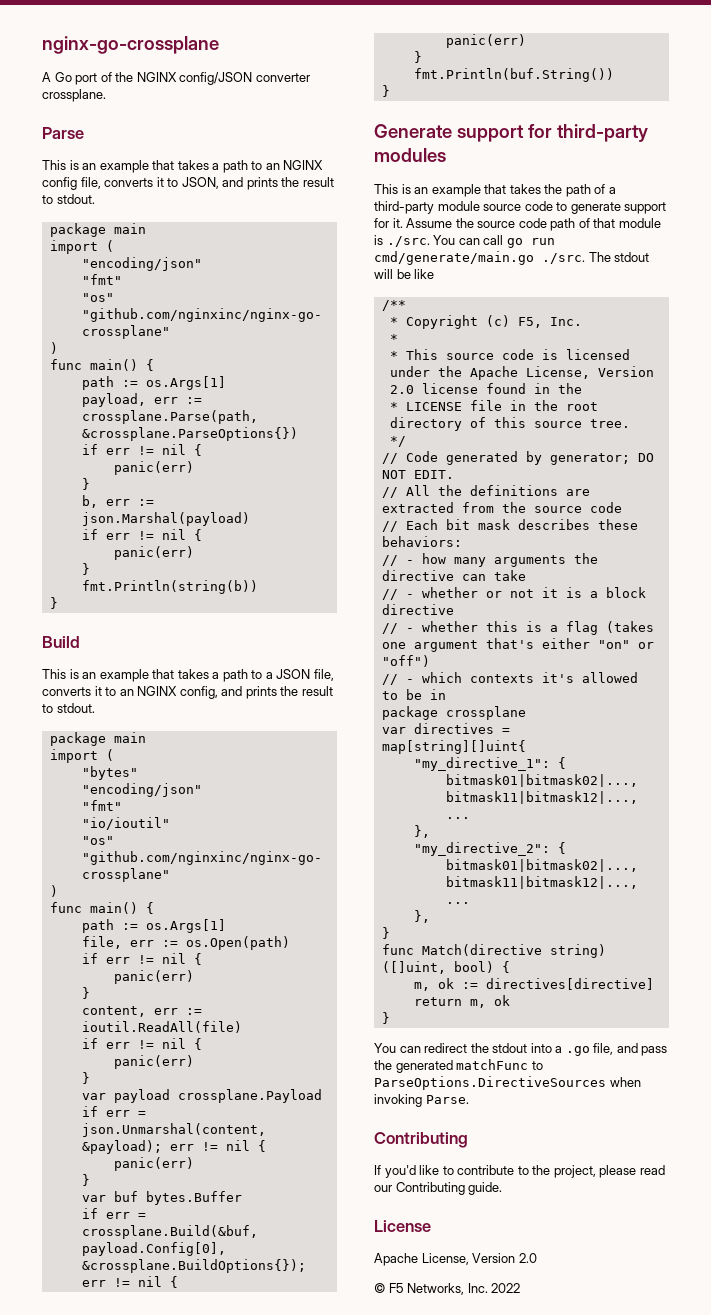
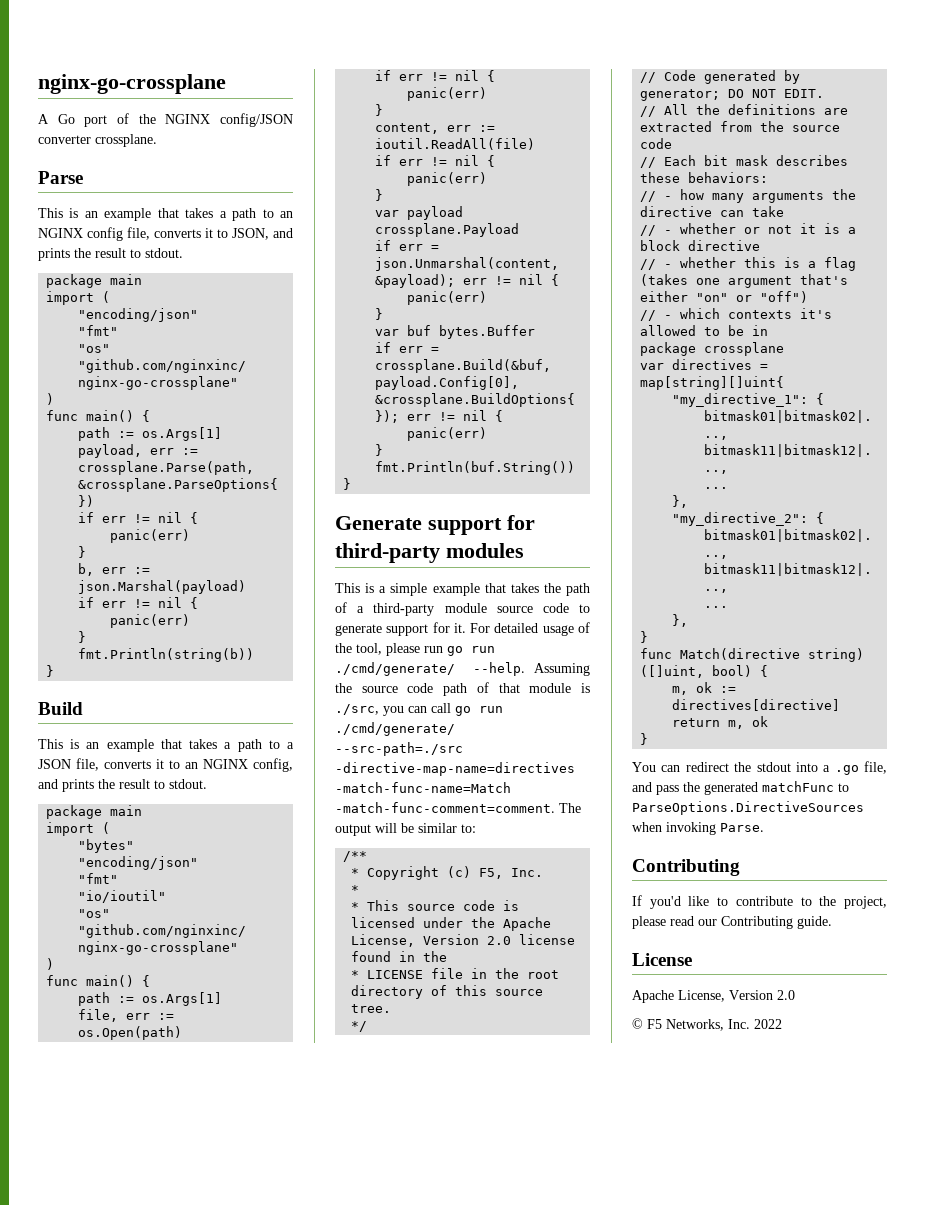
- This is an example that takes the path of a third-party module source code to generate support for it.
+ This is a simple example that takes the path of a third-party module source code to generate support for it.
- Assume the source code path of that module is ./src. You can call go run cmd/generate/main.go ./src. The stdout will be like
+ For detailed usage of the tool, please run go run ./cmd/generate/ --help. Assuming the source code path of that module is ./src, you can call go run ./cmd/generate/ --src-path=./src -directive-map-name=directives -match-func-name=Match -match-func-comment=comment. The output will be similar to:

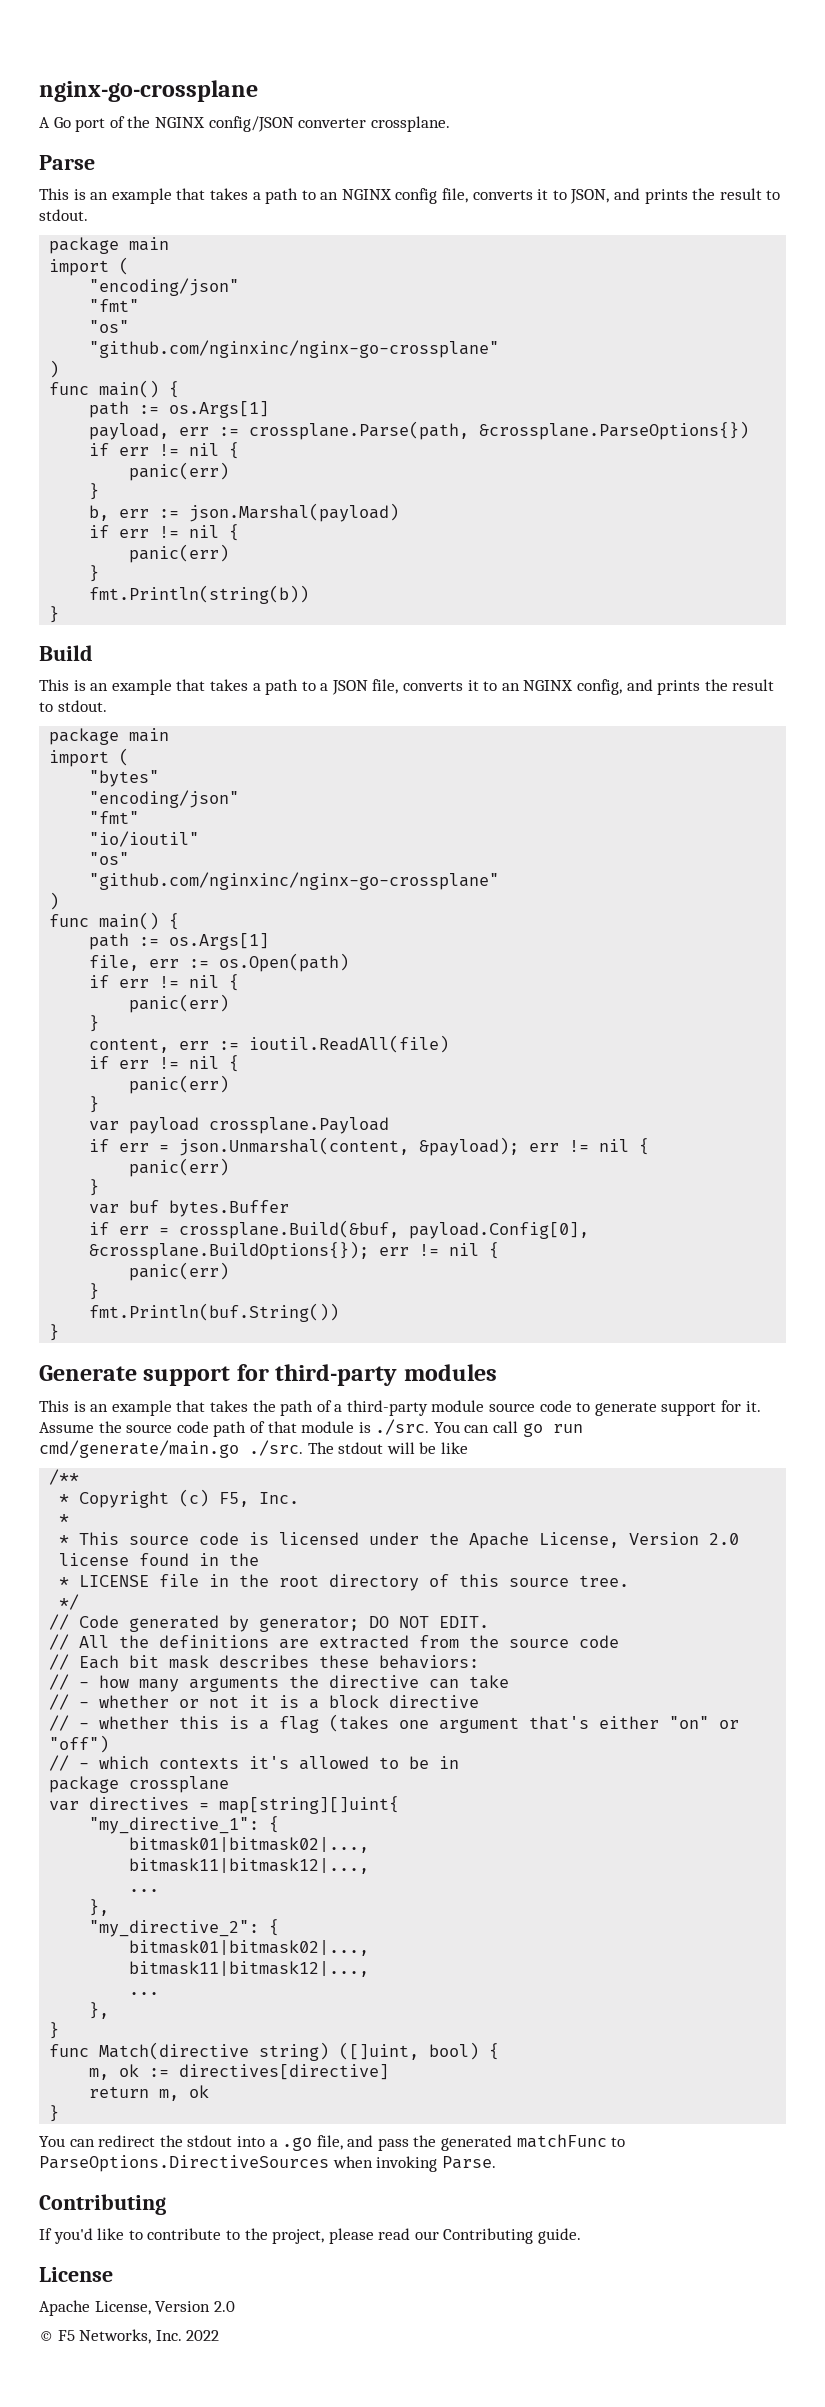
- This is a simple example that takes the path of a third-party module source code to generate support for it.
+ This is an example that takes the path of a third-party module source code to generate support for it.
- For detailed usage of the tool, please run go run ./cmd/generate/ --help. Assuming the source code path of that module is ./src, you can call go run ./cmd/generate/ --src-path=./src -directive-map-name=directives -match-func-name=Match -match-func-comment=comment. The output will be similar to:
+ Assume the source code path of that module is ./src. You can call go run cmd/generate/main.go ./src. The stdout will be like

